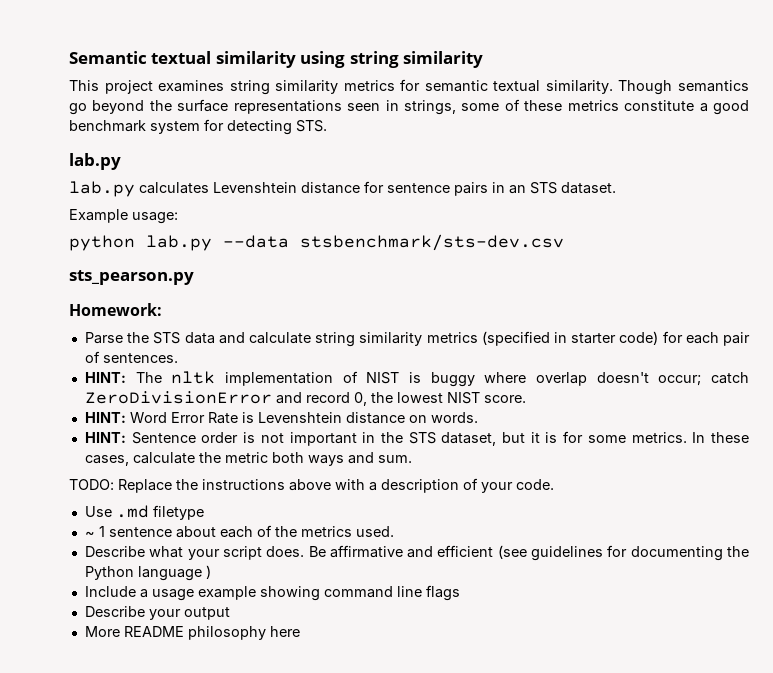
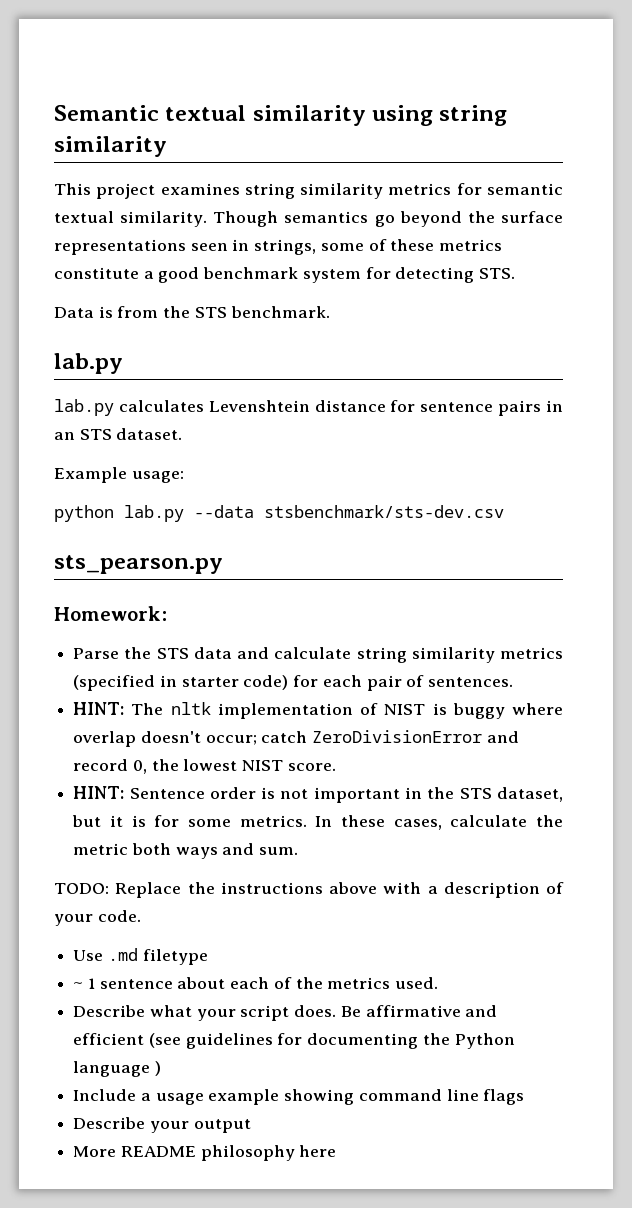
+ Data is from the STS benchmark.
- HINT: Word Error Rate is Levenshtein distance on words.

